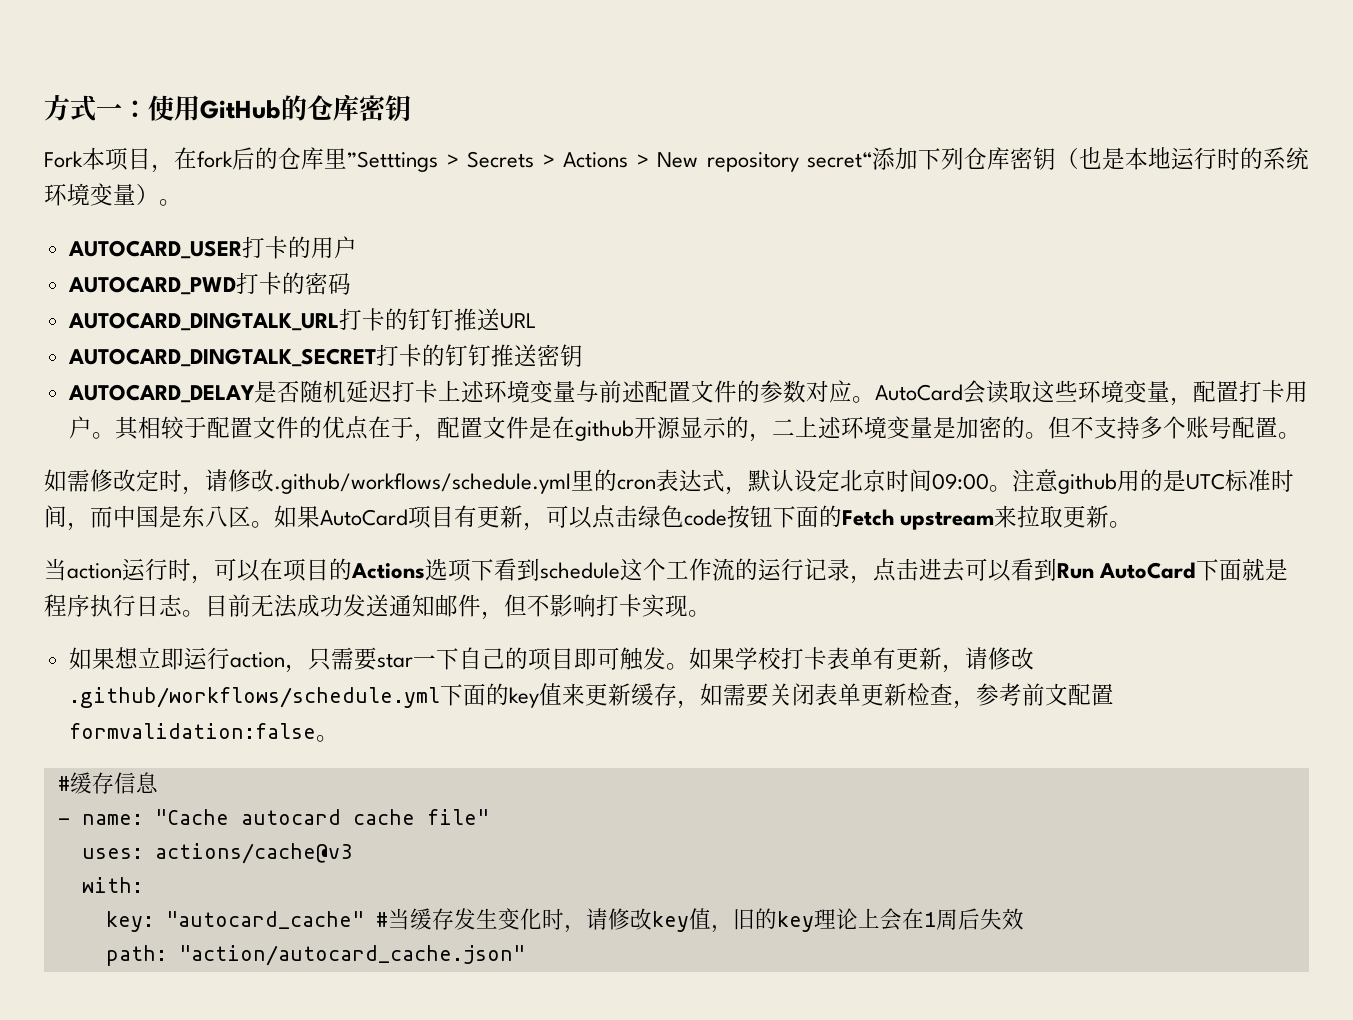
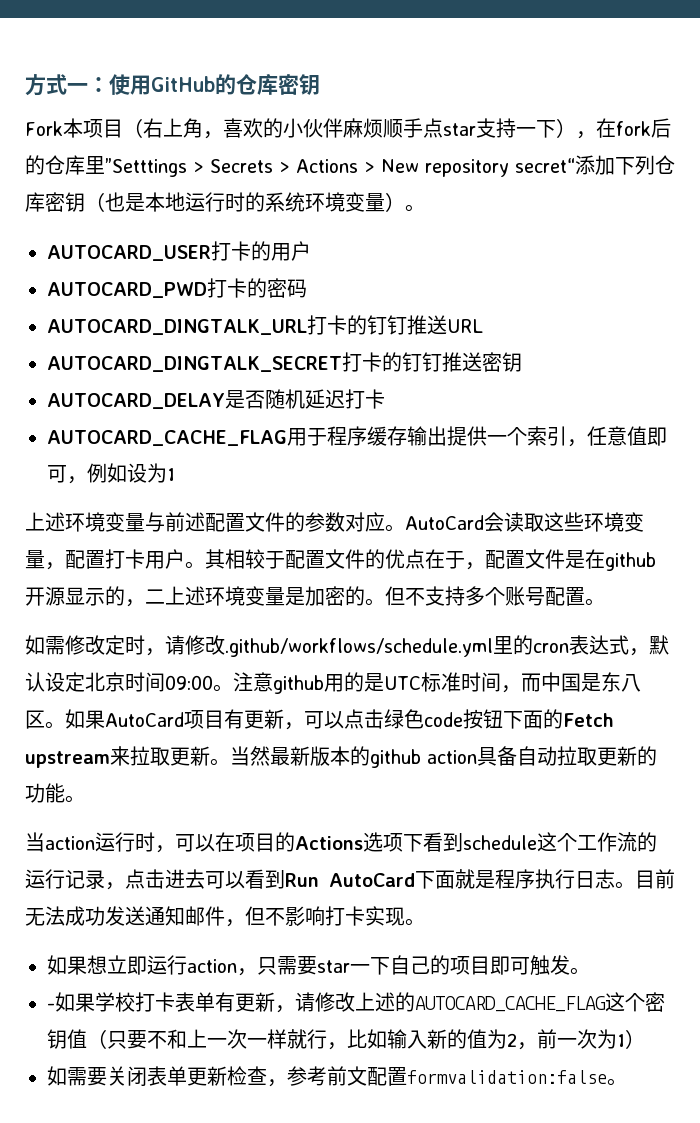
- Fork本项目，在fork后的仓库里”Setttings > Secrets > Actions > New repository secret“添加下列仓库密钥（也是本地运行时的系统环境变量）。
+ Fork本项目（右上角，喜欢的小伙伴麻烦顺手点star支持一下），在fork后的仓库里”Setttings > Secrets > Actions > New repository secret“添加下列仓库密钥（也是本地运行时的系统环境变量）。
- AUTOCARD_DELAY是否随机延迟打卡上述环境变量与前述配置文件的参数对应。
+ AUTOCARD_DELAY是否随机延迟打卡
+ AUTOCARD_CACHE_FLAG用于程序缓存输出提供一个索引，任意值即可，例如设为1
+ 上述环境变量与前述配置文件的参数对应。
+ 当然最新版本的github action具备自动拉取更新的功能。
- 如果想立即运行action，只需要star一下自己的项目即可触发。如果学校打卡表单有更新，请修改.github/workflows/schedule.yml下面的key值来更新缓存，如需要关闭表单更新检查，参考前文配置formvalidation:false。
+ 如果想立即运行action，只需要star一下自己的项目即可触发。
+ -如果学校打卡表单有更新，请修改上述的AUTOCARD_CACHE_FLAG这个密钥值（只要不和上一次一样就行，比如输入新的值为2，前一次为1）
+ 如需要关闭表单更新检查，参考前文配置formvalidation:false。
- #缓存信息
- - name: "Cache autocard cache file"
- uses: actions/cache@v3
- with:
- key: "autocard_cache" #当缓存发生变化时，请修改key值，旧的key理论上会在1周后失效
- path: "action/autocard_cache.json"

